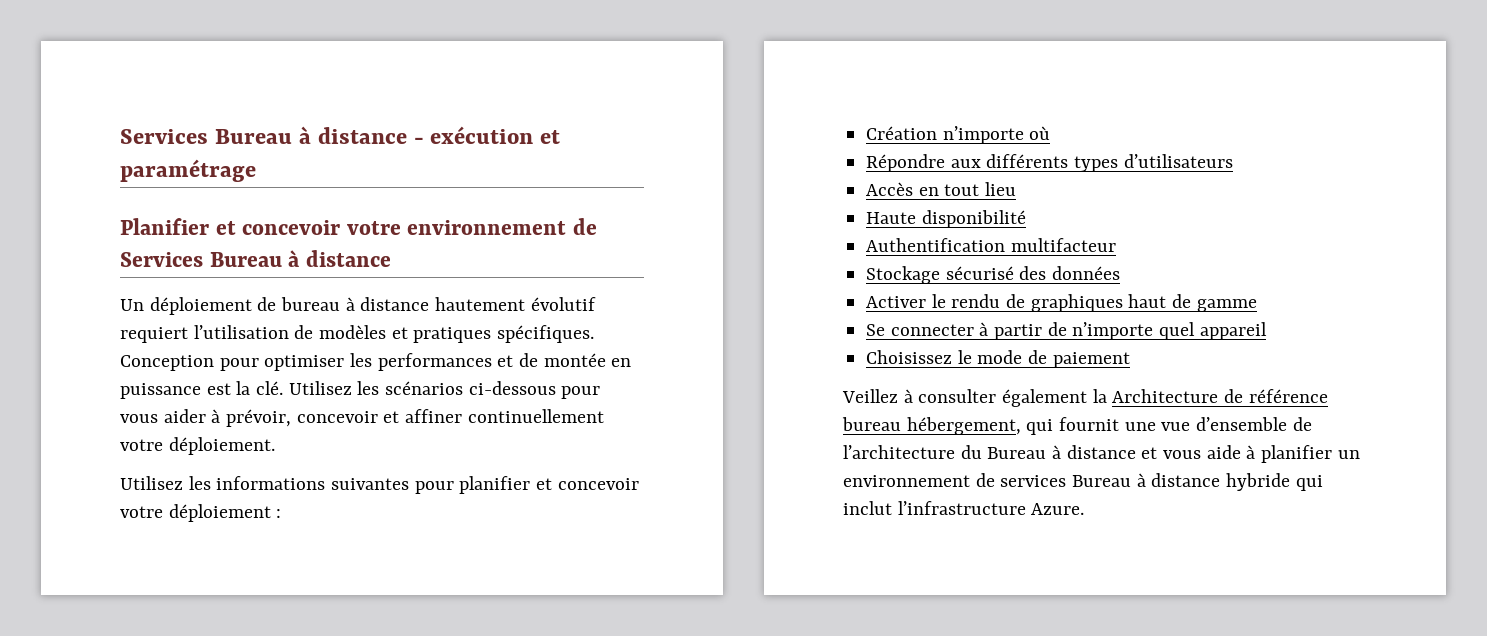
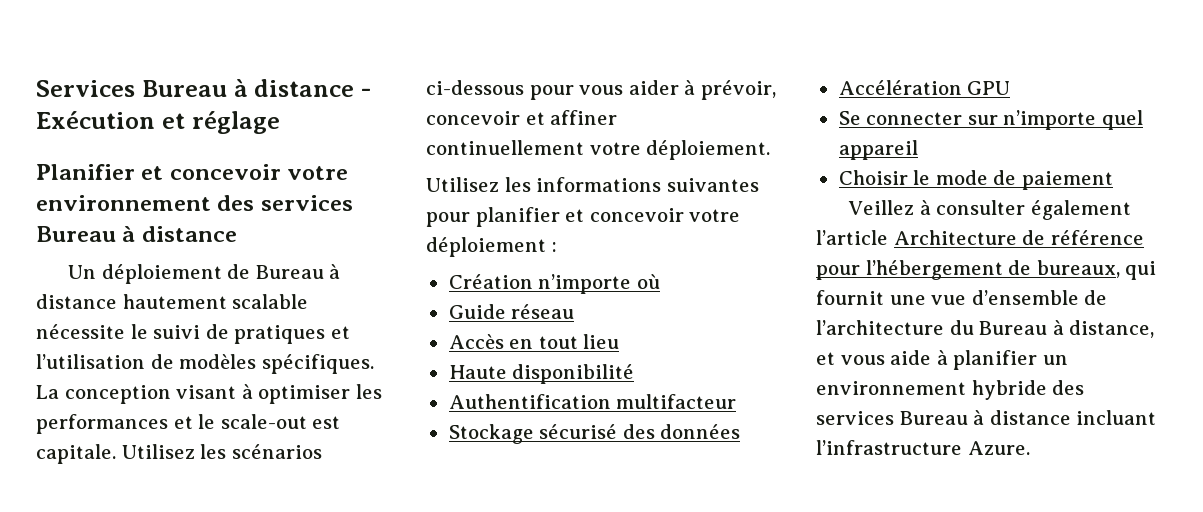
- Services Bureau à distance - exécution et paramétrage
+ Services Bureau à distance - Exécution et réglage
- Planifier et concevoir votre environnement de Services Bureau à distance
+ Planifier et concevoir votre environnement des services Bureau à distance
- Un déploiement de bureau à distance hautement évolutif requiert l’utilisation de modèles et pratiques spécifiques. Conception pour optimiser les performances et de montée en puissance est la clé.
+ Un déploiement de Bureau à distance hautement scalable nécessite le suivi de pratiques et l’utilisation de modèles spécifiques. La conception visant à optimiser les performances et le scale-out est capitale.
- Répondre aux différents types d’utilisateurs
+ Guide réseau
- Activer le rendu de graphiques haut de gamme
+ Accélération GPU
- Se connecter à partir de n’importe quel appareil
+ Se connecter sur n’importe quel appareil
- Choisissez le mode de paiement
+ Choisir le mode de paiement
- Veillez à consulter également la Architecture de référence bureau hébergement, qui fournit une vue d’ensemble de l’architecture du Bureau à distance et vous aide à planifier un environnement de services Bureau à distance hybride qui inclut l’infrastructure Azure.
+ Veillez à consulter également l’article Architecture de référence pour l’hébergement de bureaux, qui fournit une vue d’ensemble de l’architecture du Bureau à distance, et vous aide à planifier un environnement hybride des services Bureau à distance incluant l’infrastructure Azure.

